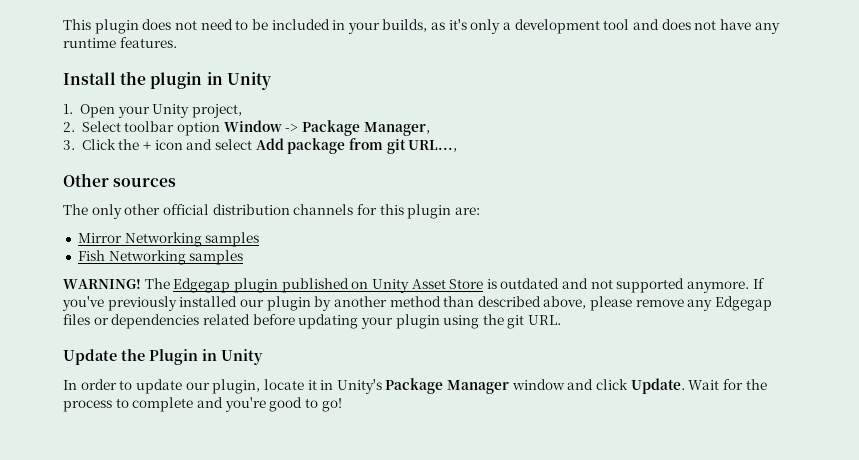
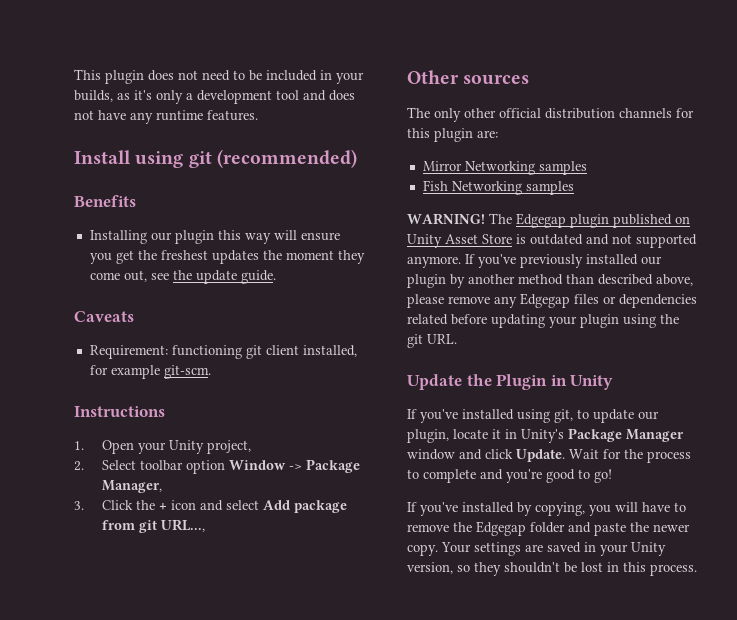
- Install the plugin in Unity
+ Install using git (recommended)
+ Benefits
+ Installing our plugin this way will ensure you get the freshest updates the moment they come out, see the update guide.
+ Caveats
+ Requirement: functioning git client installed, for example git-scm.
+ Instructions
- In order to update our plugin, locate it in Unity's Package Manager window and click Update.
+ If you've installed using git, to update our plugin, locate it in Unity's Package Manager window and click Update.
+ If you've installed by copying, you will have to remove the Edgegap folder and paste the newer copy. Your settings are saved in your Unity version, so they shouldn't be lost in this process.

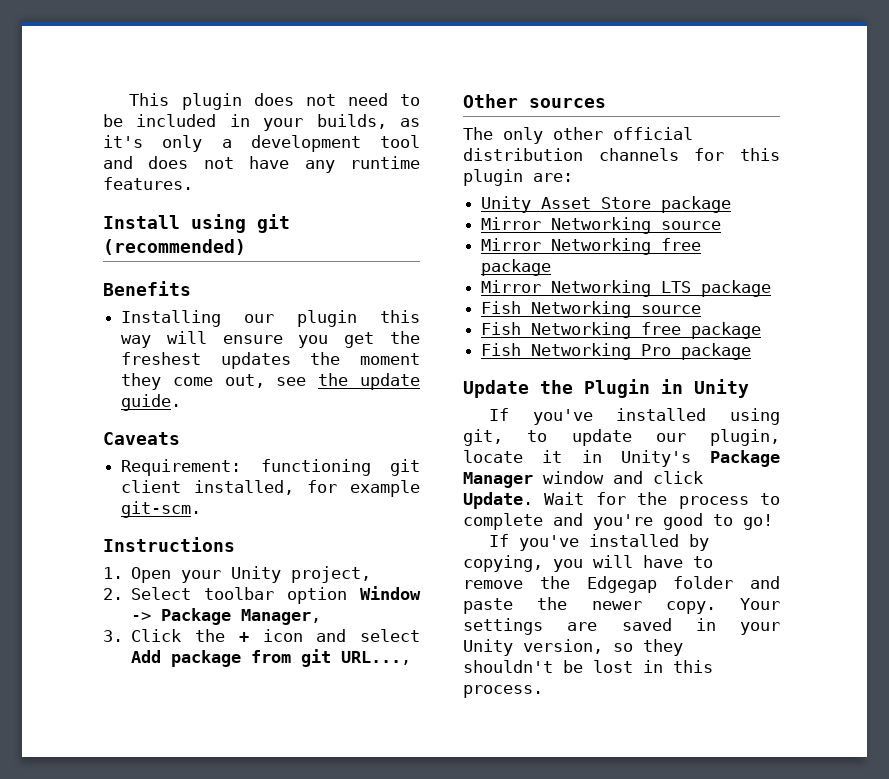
- Mirror Networking samples
- Fish Networking samples
- WARNING! The Edgegap plugin published on Unity Asset Store is outdated and not supported anymore. If you've previously installed our plugin by another method than described above, please remove any Edgegap files or dependencies related before updating your plugin using the git URL.
+ Unity Asset Store package
+ Mirror Networking source
+ Mirror Networking free package
+ Mirror Networking LTS package
+ Fish Networking source
+ Fish Networking free package
+ Fish Networking Pro package

